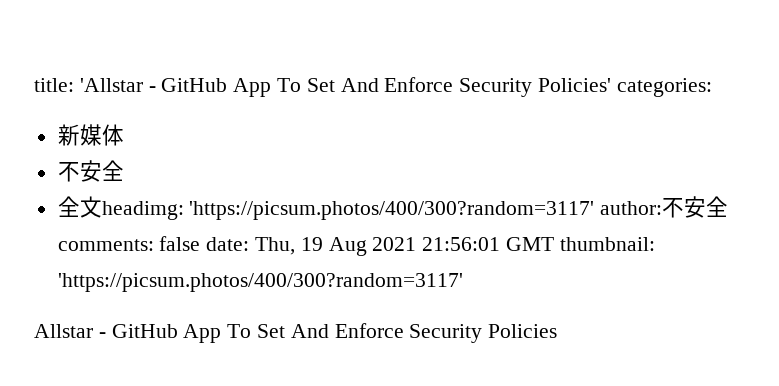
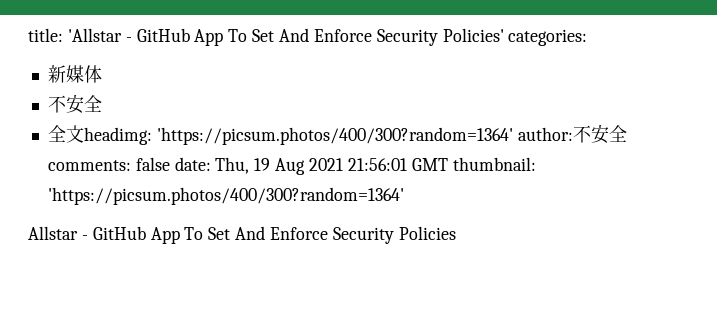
- 全文headimg: 'https://picsum.photos/400/300?random=3117' author:不安全comments: false date: Thu, 19 Aug 2021 21:56:01 GMT thumbnail: 'https://picsum.photos/400/300?random=3117'
+ 全文headimg: 'https://picsum.photos/400/300?random=1364' author:不安全comments: false date: Thu, 19 Aug 2021 21:56:01 GMT thumbnail: 'https://picsum.photos/400/300?random=1364'

